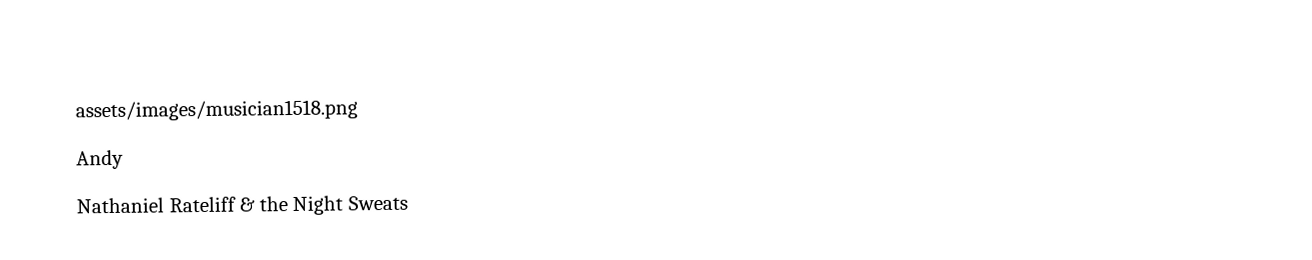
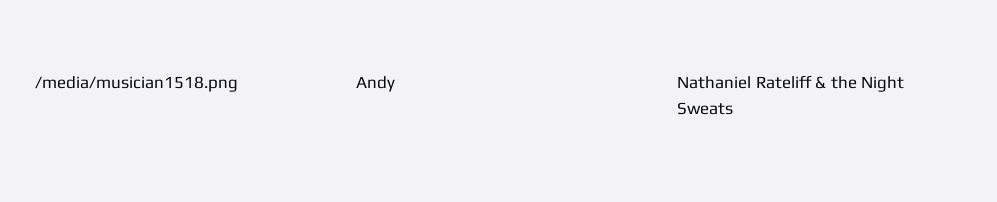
- assets/images/musician1518.png
+ /media/musician1518.png

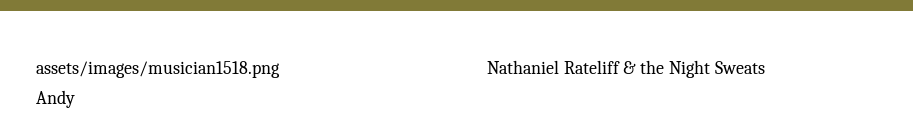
- /media/musician1518.png
+ assets/images/musician1518.png

